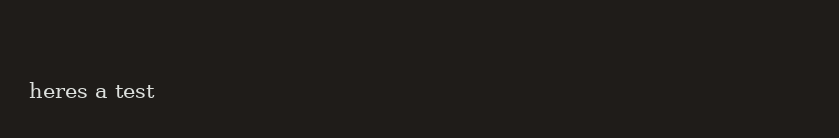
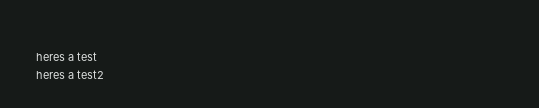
+ heres a test2

